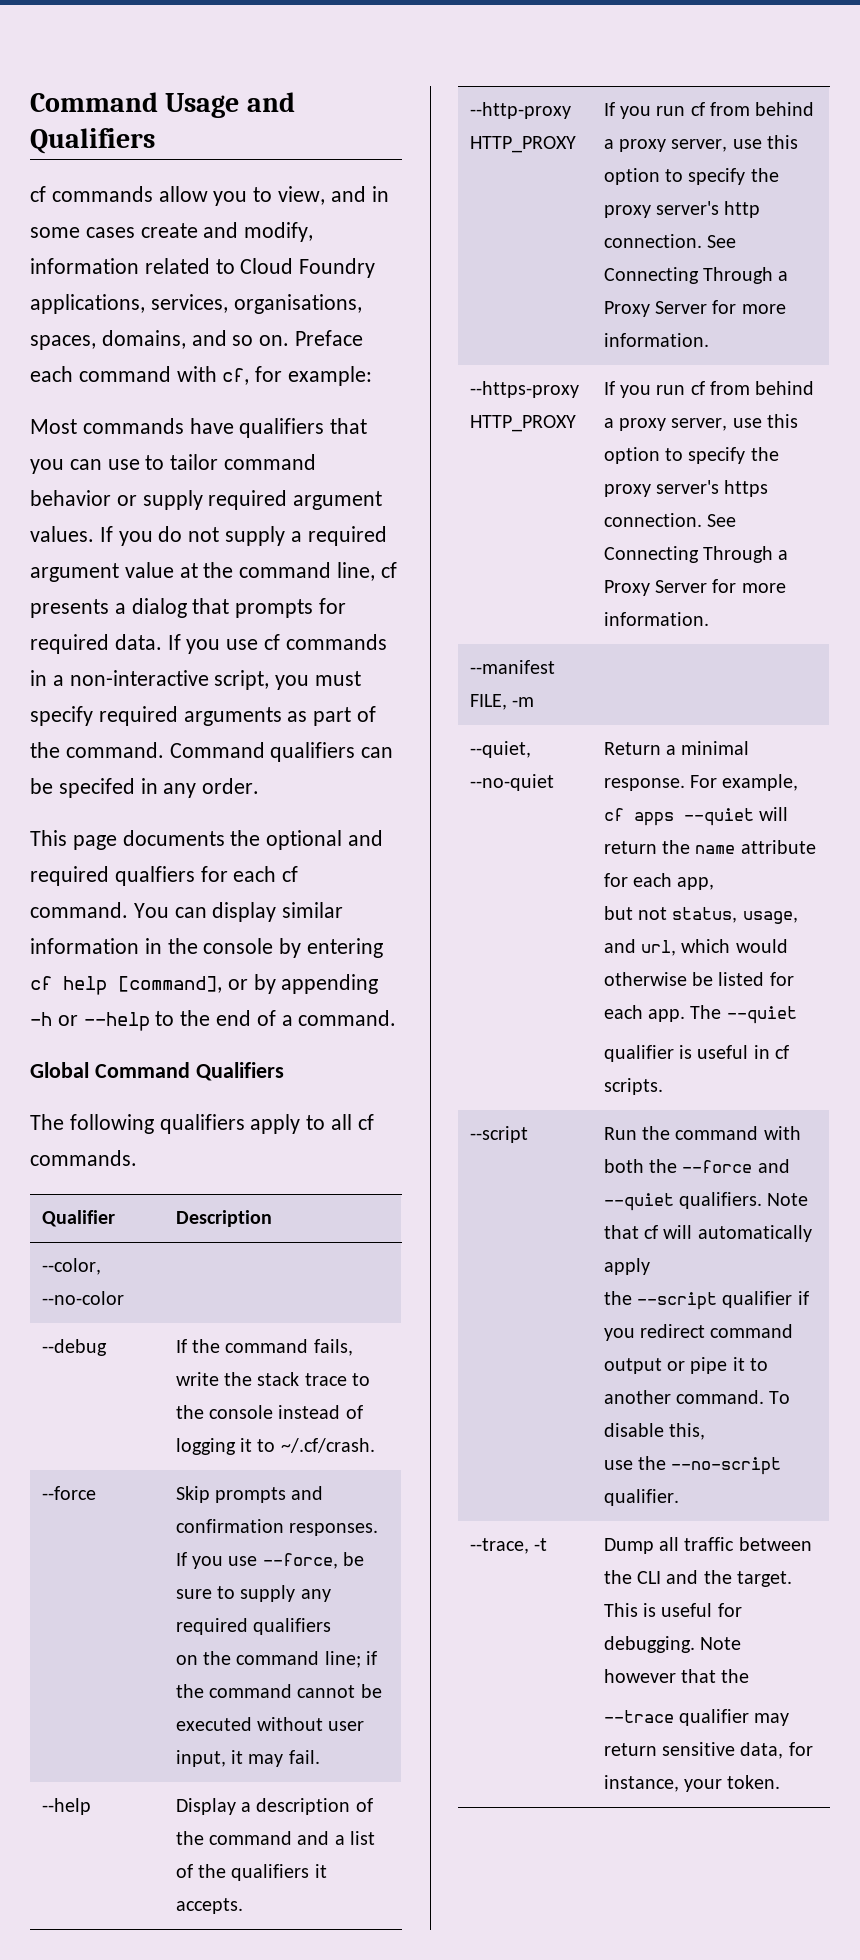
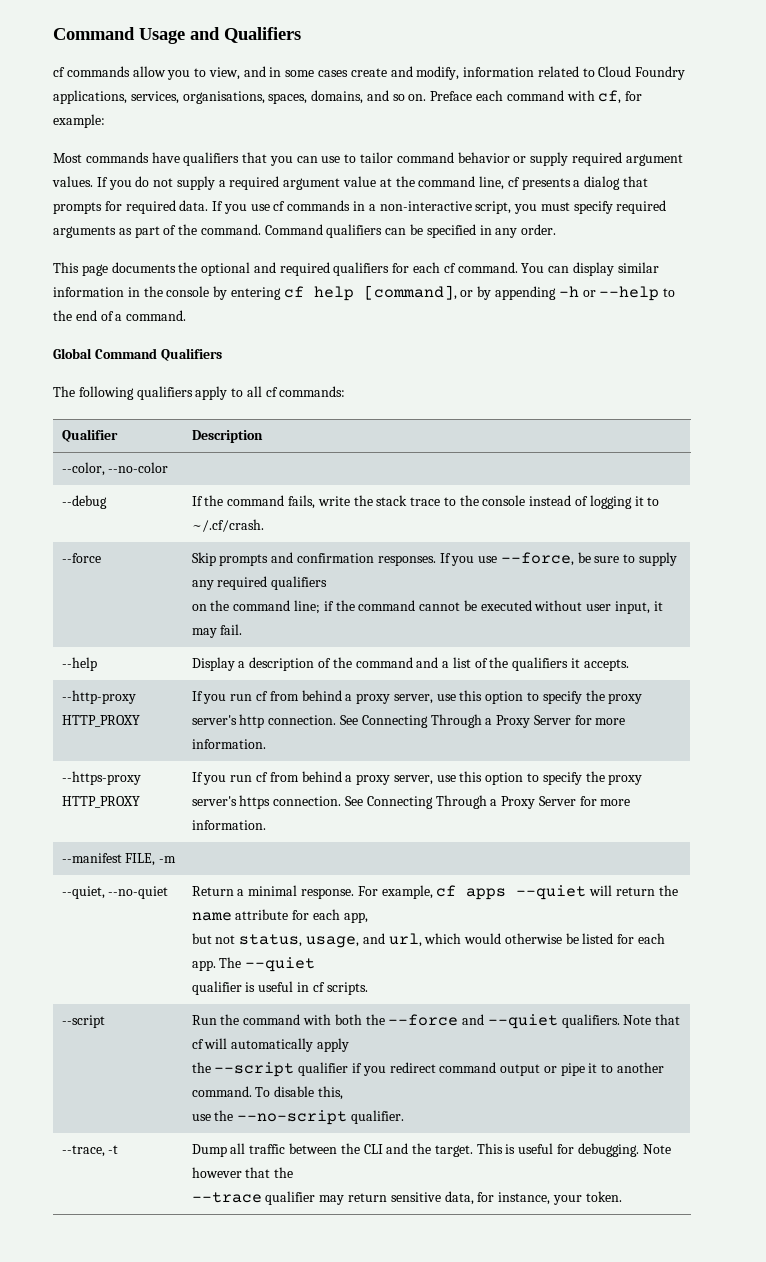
- Command qualifiers can be specifed in any order.
+ Command qualifiers can be specified in any order.
- This page documents the optional and required qualfiers for each cf command.
+ This page documents the optional and required qualifiers for each cf command.
- The following qualifiers apply to all cf commands.
+ The following qualifiers apply to all cf commands:

